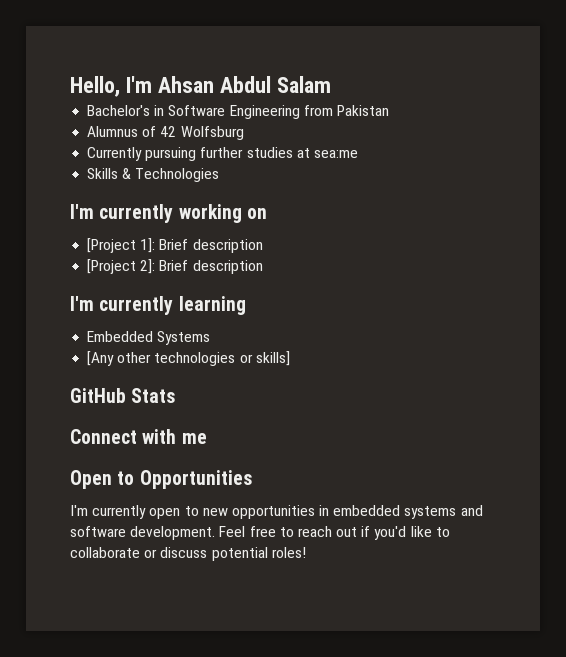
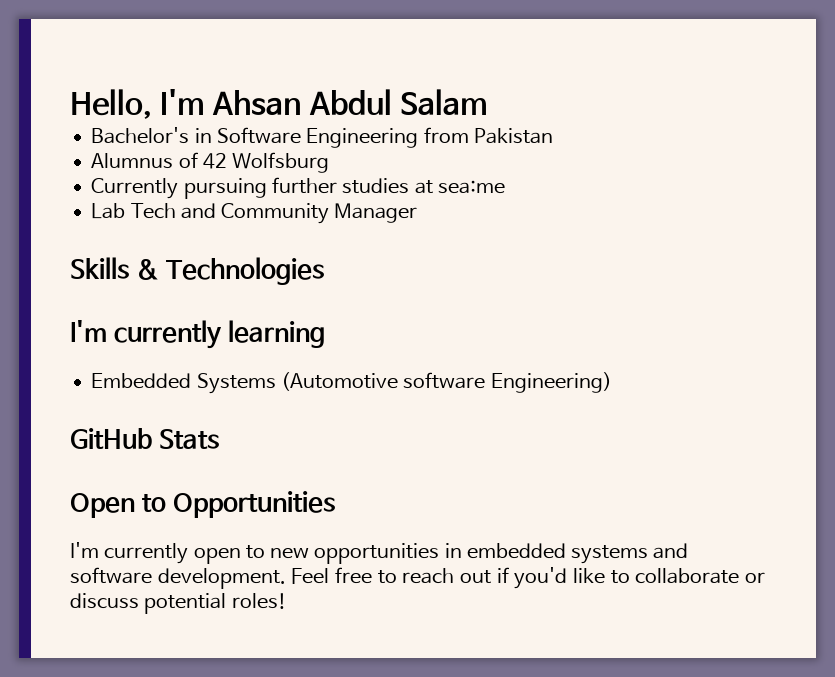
+ Lab Tech and Community Manager
  Skills & Technologies
- I'm currently working on
- [Project 1]: Brief description
- [Project 2]: Brief description
- Embedded Systems
- [Any other technologies or skills]
+ Embedded Systems (Automotive software Engineering)
- Connect with me

